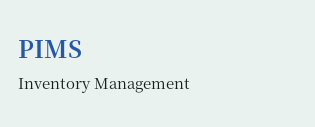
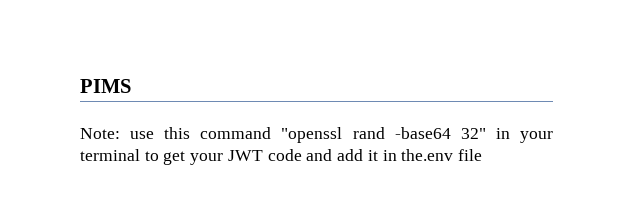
- Inventory Management
+ Note: use this command "openssl rand -base64 32" in your terminal to get your JWT code and add it in the.env file

